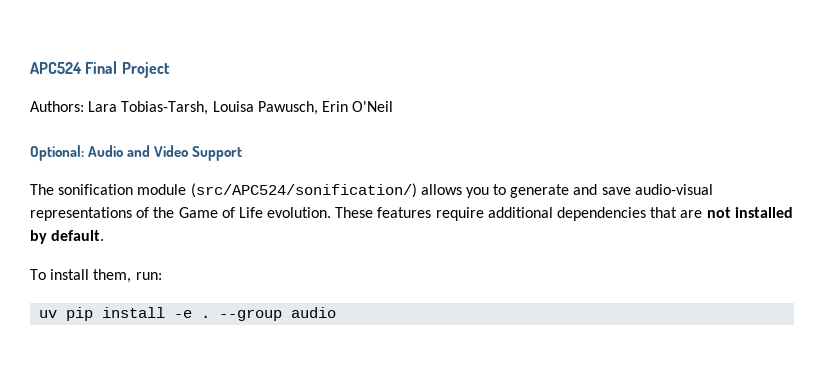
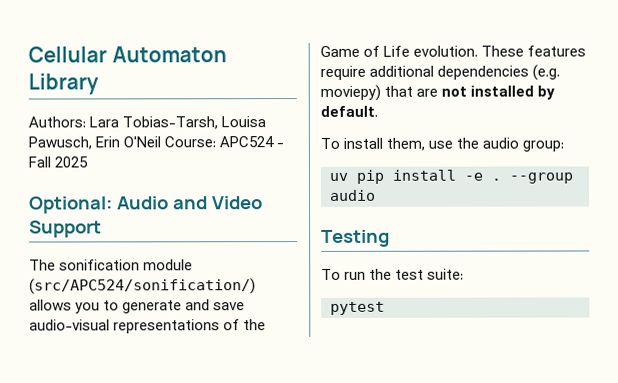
- APC524 Final Project
+ Cellular Automaton Library
- Authors: Lara Tobias-Tarsh, Louisa Pawusch, Erin O'Neil
+ Authors: Lara Tobias-Tarsh, Louisa Pawusch, Erin O'Neil Course: APC524 - Fall 2025
- These features require additional dependencies that are not installed by default.
+ These features require additional dependencies (e.g. moviepy) that are not installed by default.
- To install them, run:
+ To install them, use the audio group:
+ Testing
+ To run the test suite:
+ pytest

